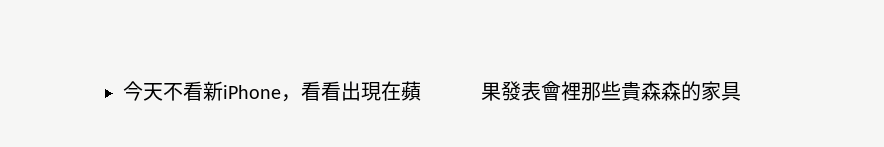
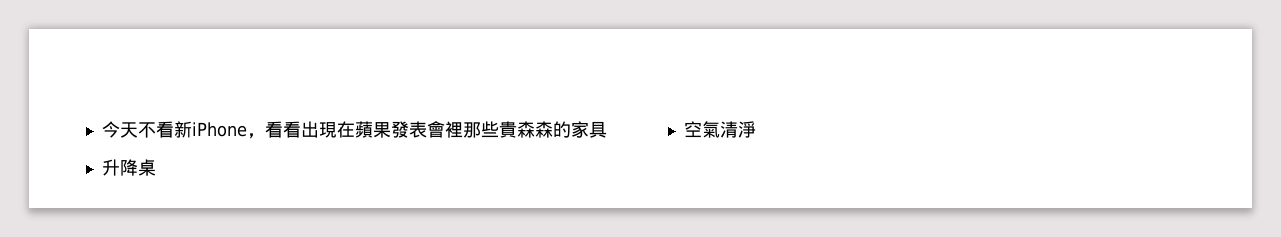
+ 升降桌
+ 空氣清淨

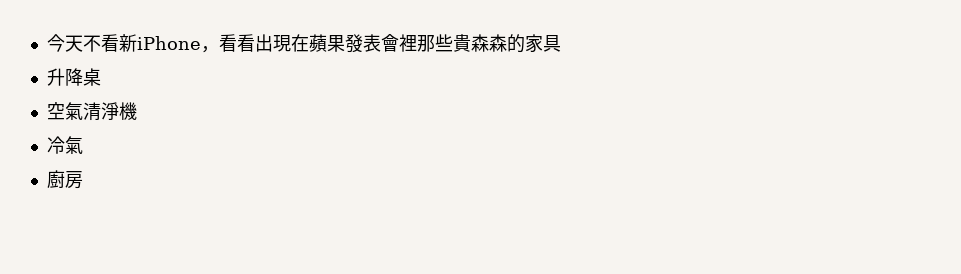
- 空氣清淨
+ 空氣清淨機
+ 冷氣
+ 廚房

